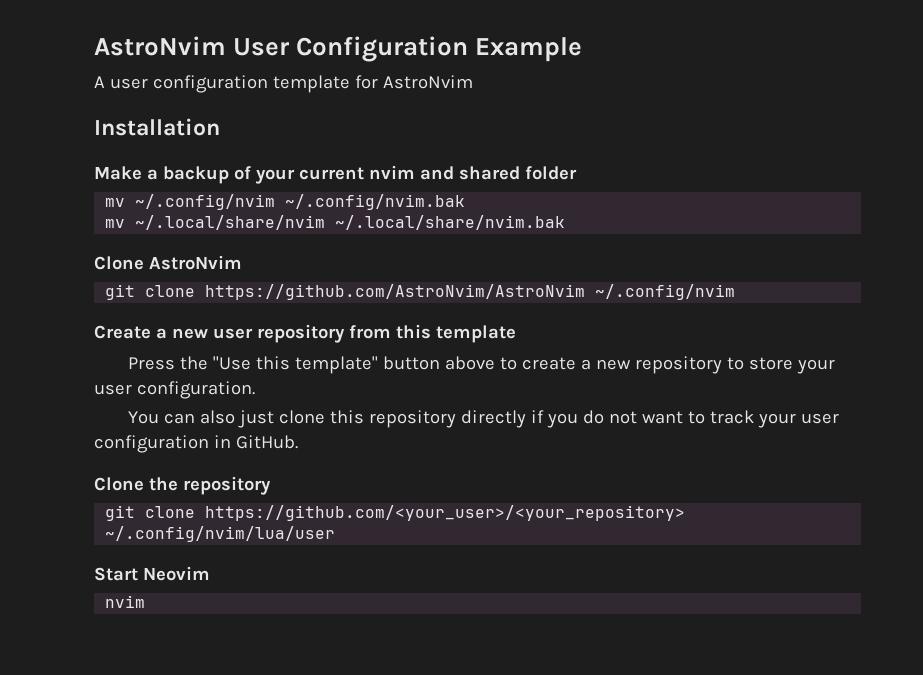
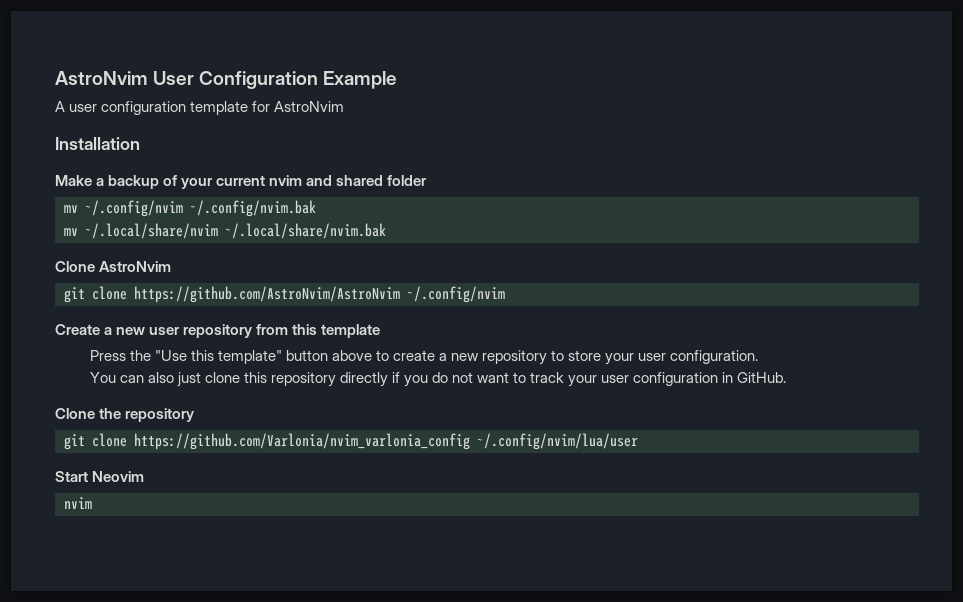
- git clone https://github.com/<your_user>/<your_repository> ~/.config/nvim/lua/user
+ git clone https://github.com/Varlonia/nvim_varlonia_config ~/.config/nvim/lua/user

